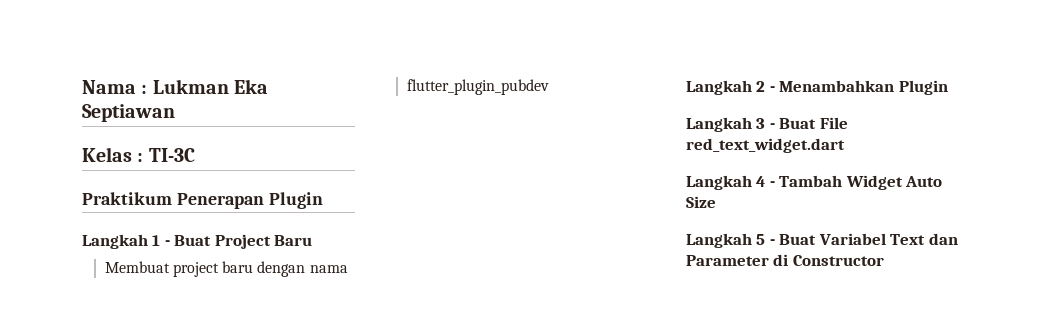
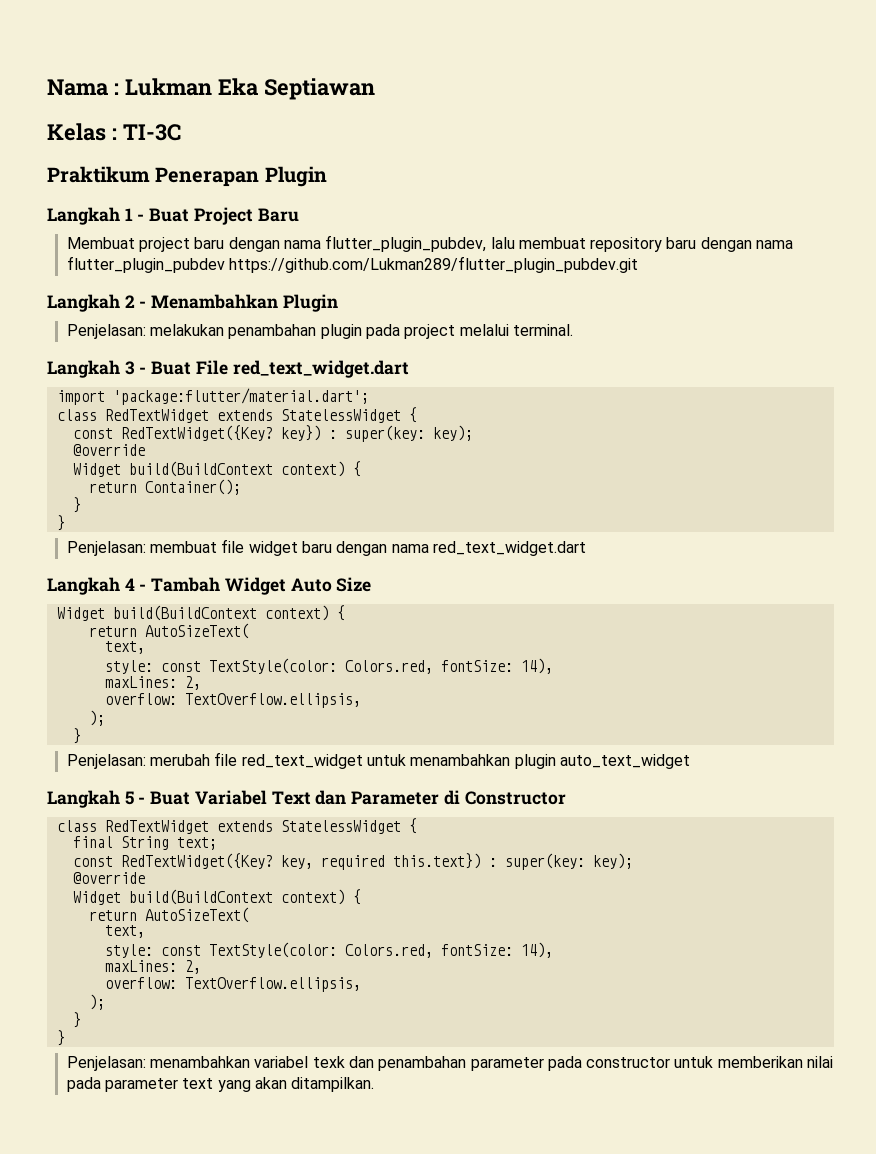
- Membuat project baru dengan nama flutter_plugin_pubdev
+ Membuat project baru dengan nama flutter_plugin_pubdev, lalu membuat repository baru dengan nama flutter_plugin_pubdev https://github.com/Lukman289/flutter_plugin_pubdev.git
+ Penjelasan: melakukan penambahan plugin pada project melalui terminal.
+ import 'package:flutter/material.dart';
+ class RedTextWidget extends StatelessWidget {
+ const RedTextWidget({Key? key}) : super(key: key);
+ @override
+ Widget build(BuildContext context) {
+ return Container();
+ }
+ }
+ Penjelasan: membuat file widget baru dengan nama red_text_widget.dart
  Langkah 4 - Tambah Widget Auto Size
+ Widget build(BuildContext context) {
+ return AutoSizeText(
+ text,
+ style: const TextStyle(color: Colors.red, fontSize: 14),
+ maxLines: 2,
+ overflow: TextOverflow.ellipsis,
+ );
+ }
+ Penjelasan: merubah file red_text_widget untuk menambahkan plugin auto_text_widget
  Langkah 5 - Buat Variabel Text dan Parameter di Constructor
+ class RedTextWidget extends StatelessWidget {
+ final String text;
+ const RedTextWidget({Key? key, required this.text}) : super(key: key);
+ @override
+ Widget build(BuildContext context) {
+ return AutoSizeText(
+ text,
+ style: const TextStyle(color: Colors.red, fontSize: 14),
+ maxLines: 2,
+ overflow: TextOverflow.ellipsis,
+ );
+ }
+ }
+ Penjelasan: menambahkan variabel texk dan penambahan parameter pada constructor untuk memberikan nilai pada parameter text yang akan ditampilkan.

